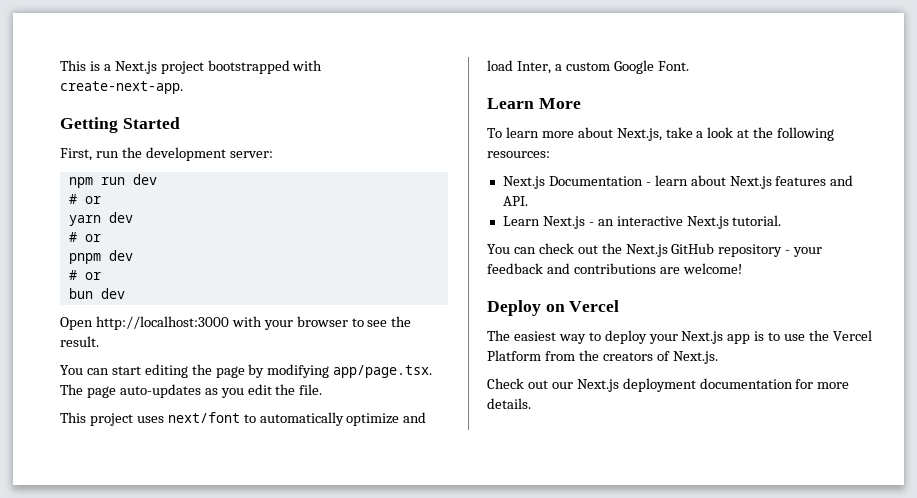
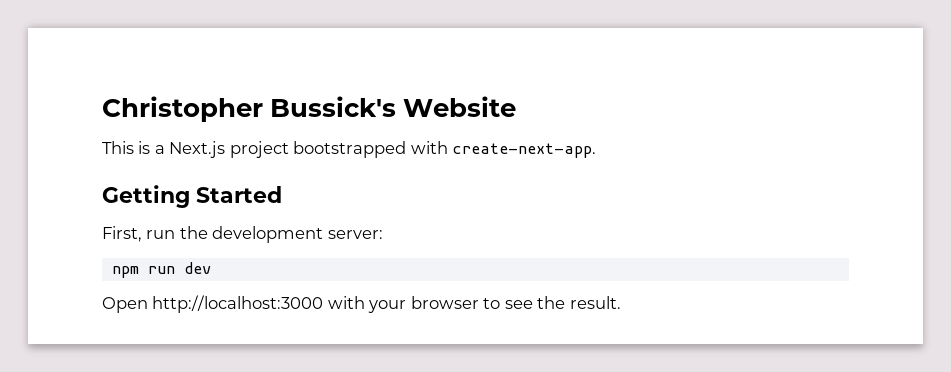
+ Christopher Bussick's Website
  npm run dev
- # or
- yarn dev
- # or
- pnpm dev
- # or
- bun dev
- You can start editing the page by modifying app/page.tsx. The page auto-updates as you edit the file.
- This project uses next/font to automatically optimize and load Inter, a custom Google Font.
- Learn More
- To learn more about Next.js, take a look at the following resources:
- Next.js Documentation - learn about Next.js features and API.
- Learn Next.js - an interactive Next.js tutorial.
- You can check out the Next.js GitHub repository - your feedback and contributions are welcome!
- Deploy on Vercel
- The easiest way to deploy your Next.js app is to use the Vercel Platform from the creators of Next.js.
- Check out our Next.js deployment documentation for more details.

